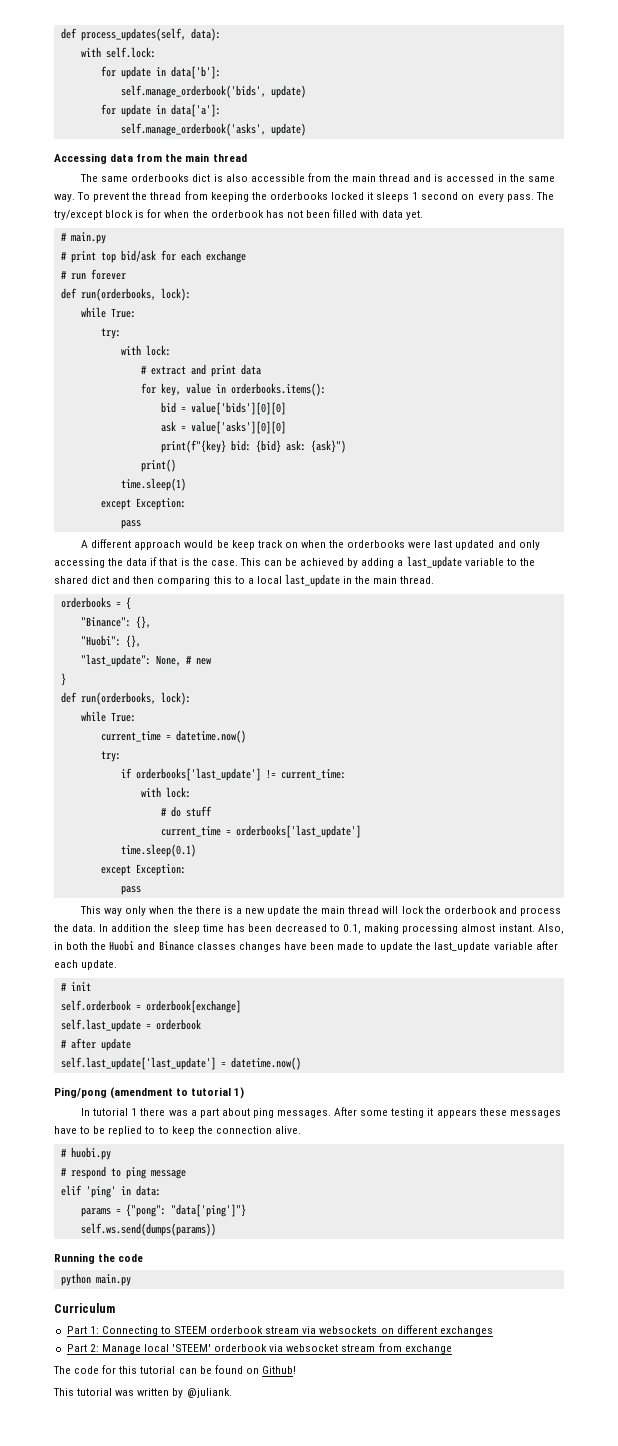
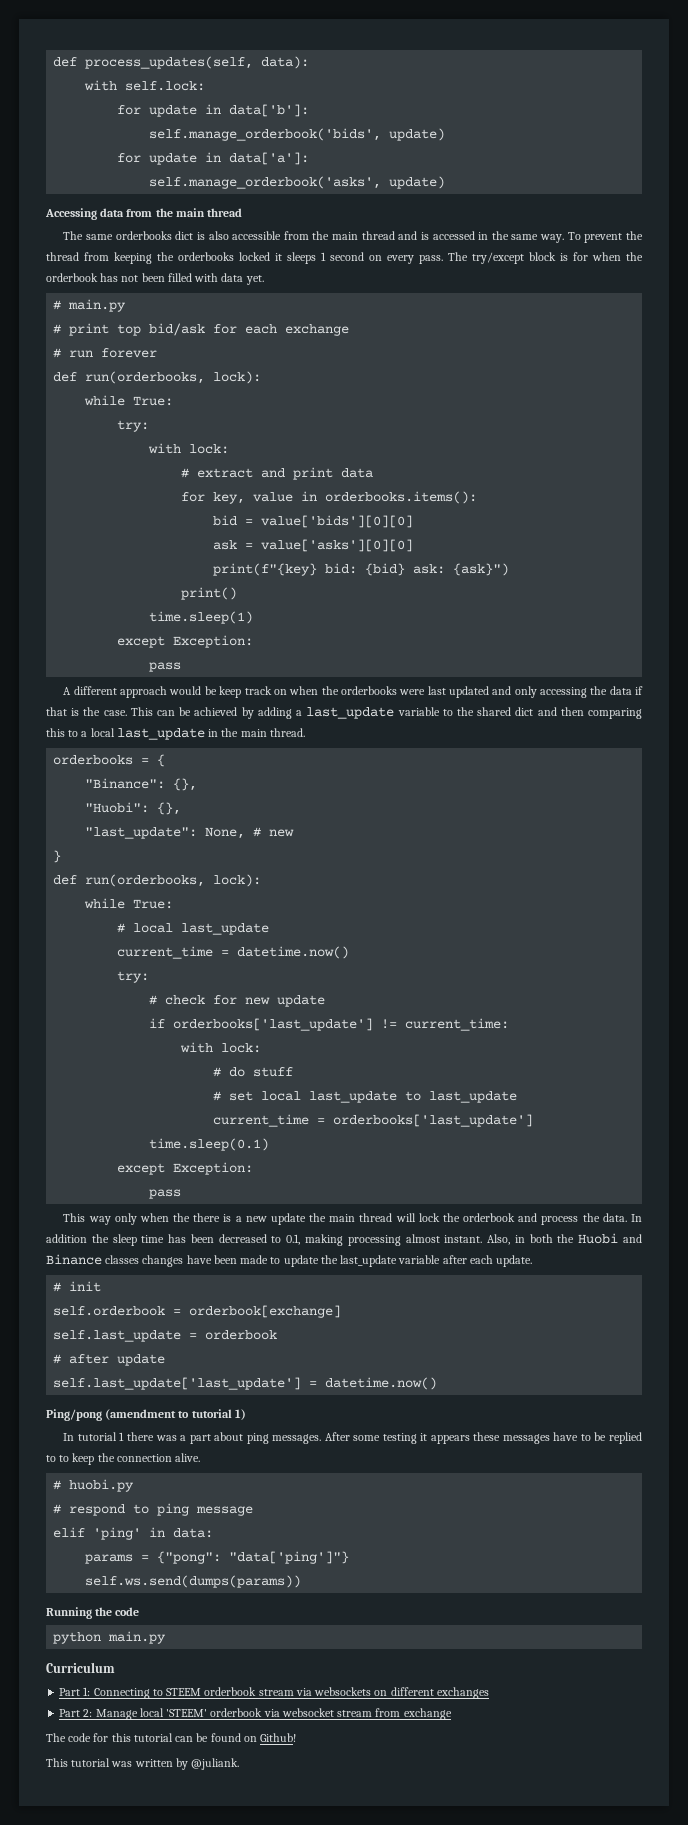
+ # local last_update
+ # check for new update
+ # set local last_update to last_update

